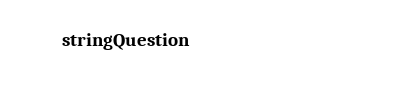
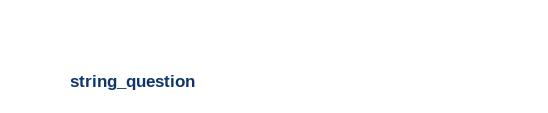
- stringQuestion
+ string_question

